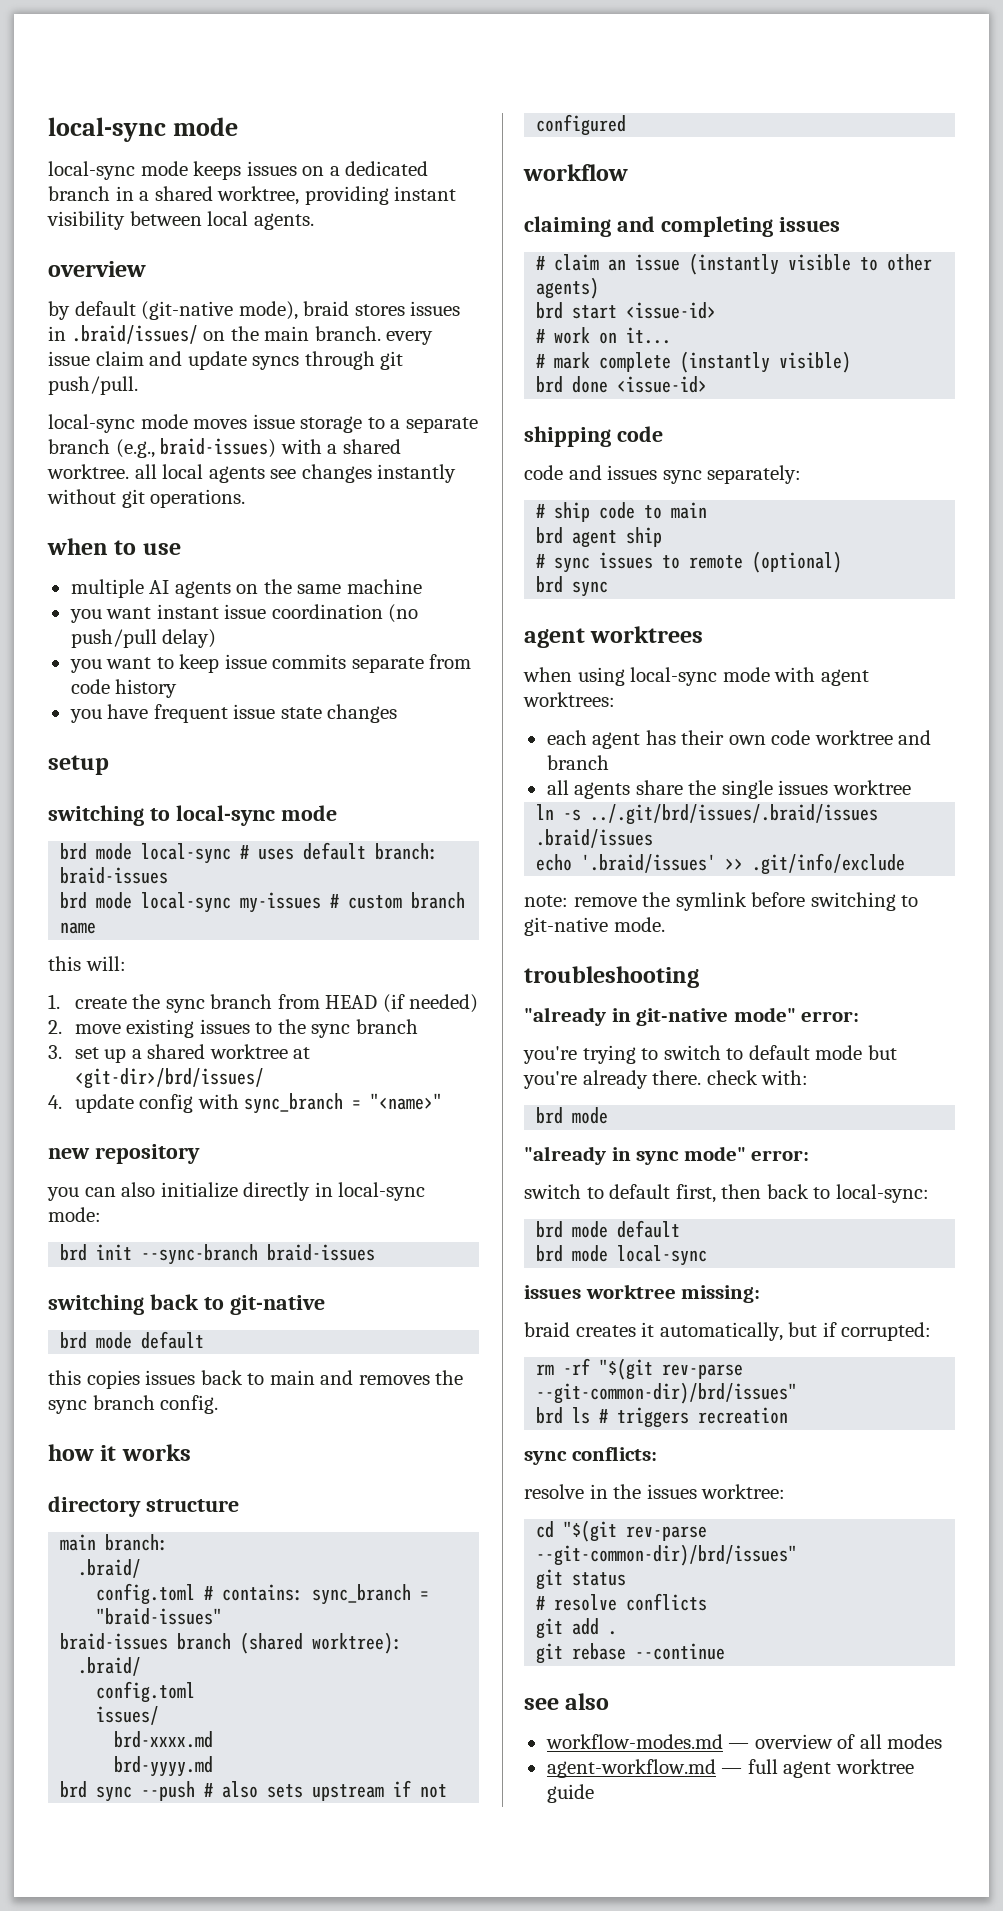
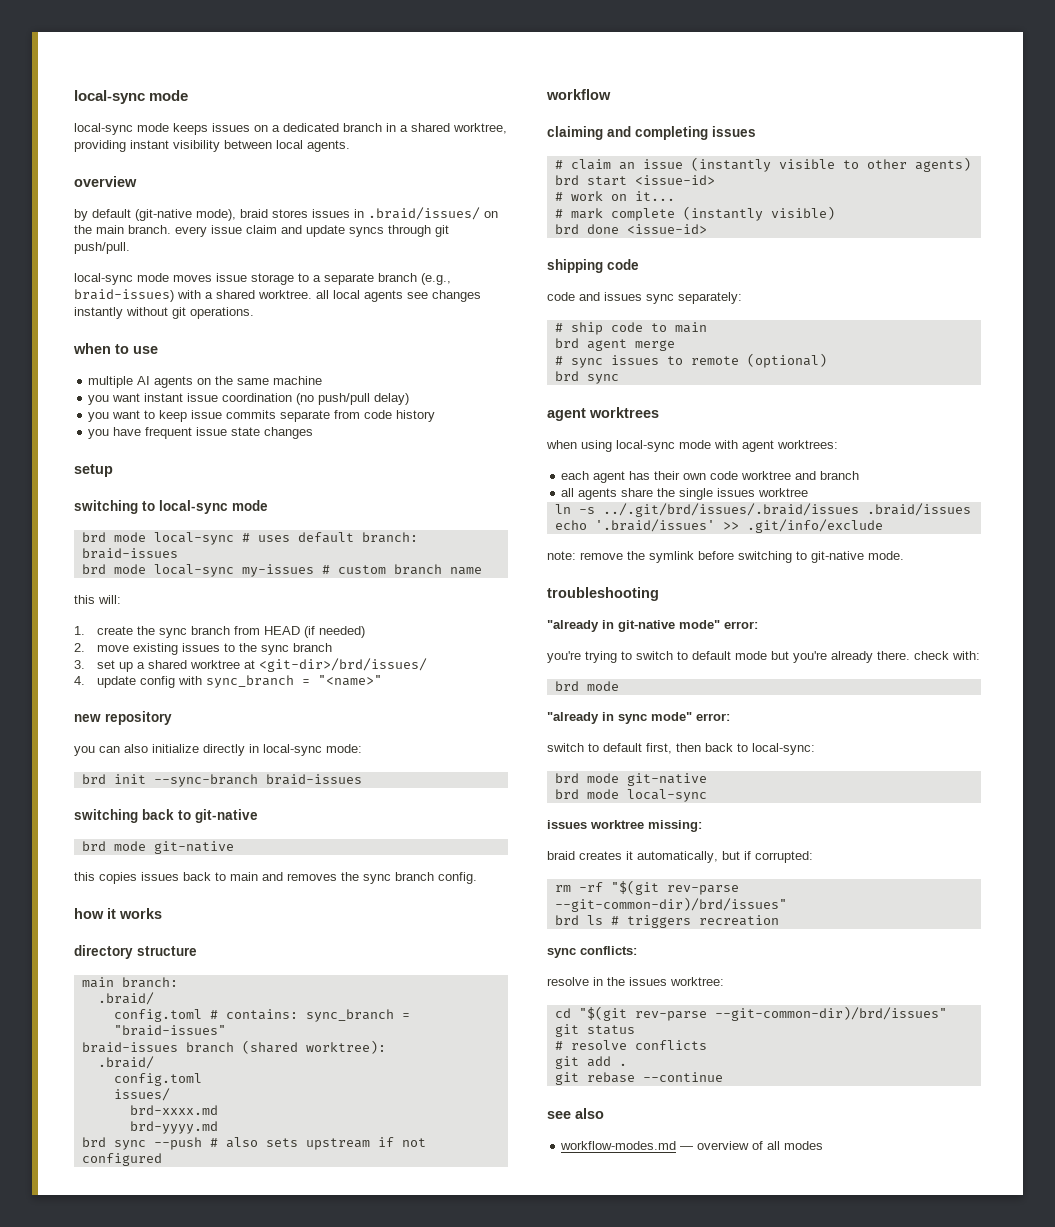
  switching back to git-native
- brd mode default
+ brd mode git-native
- brd agent ship
+ brd agent merge
  switch to default first, then back to local-sync:
- brd mode default
+ brd mode git-native
- agent-workflow.md — full agent worktree guide

